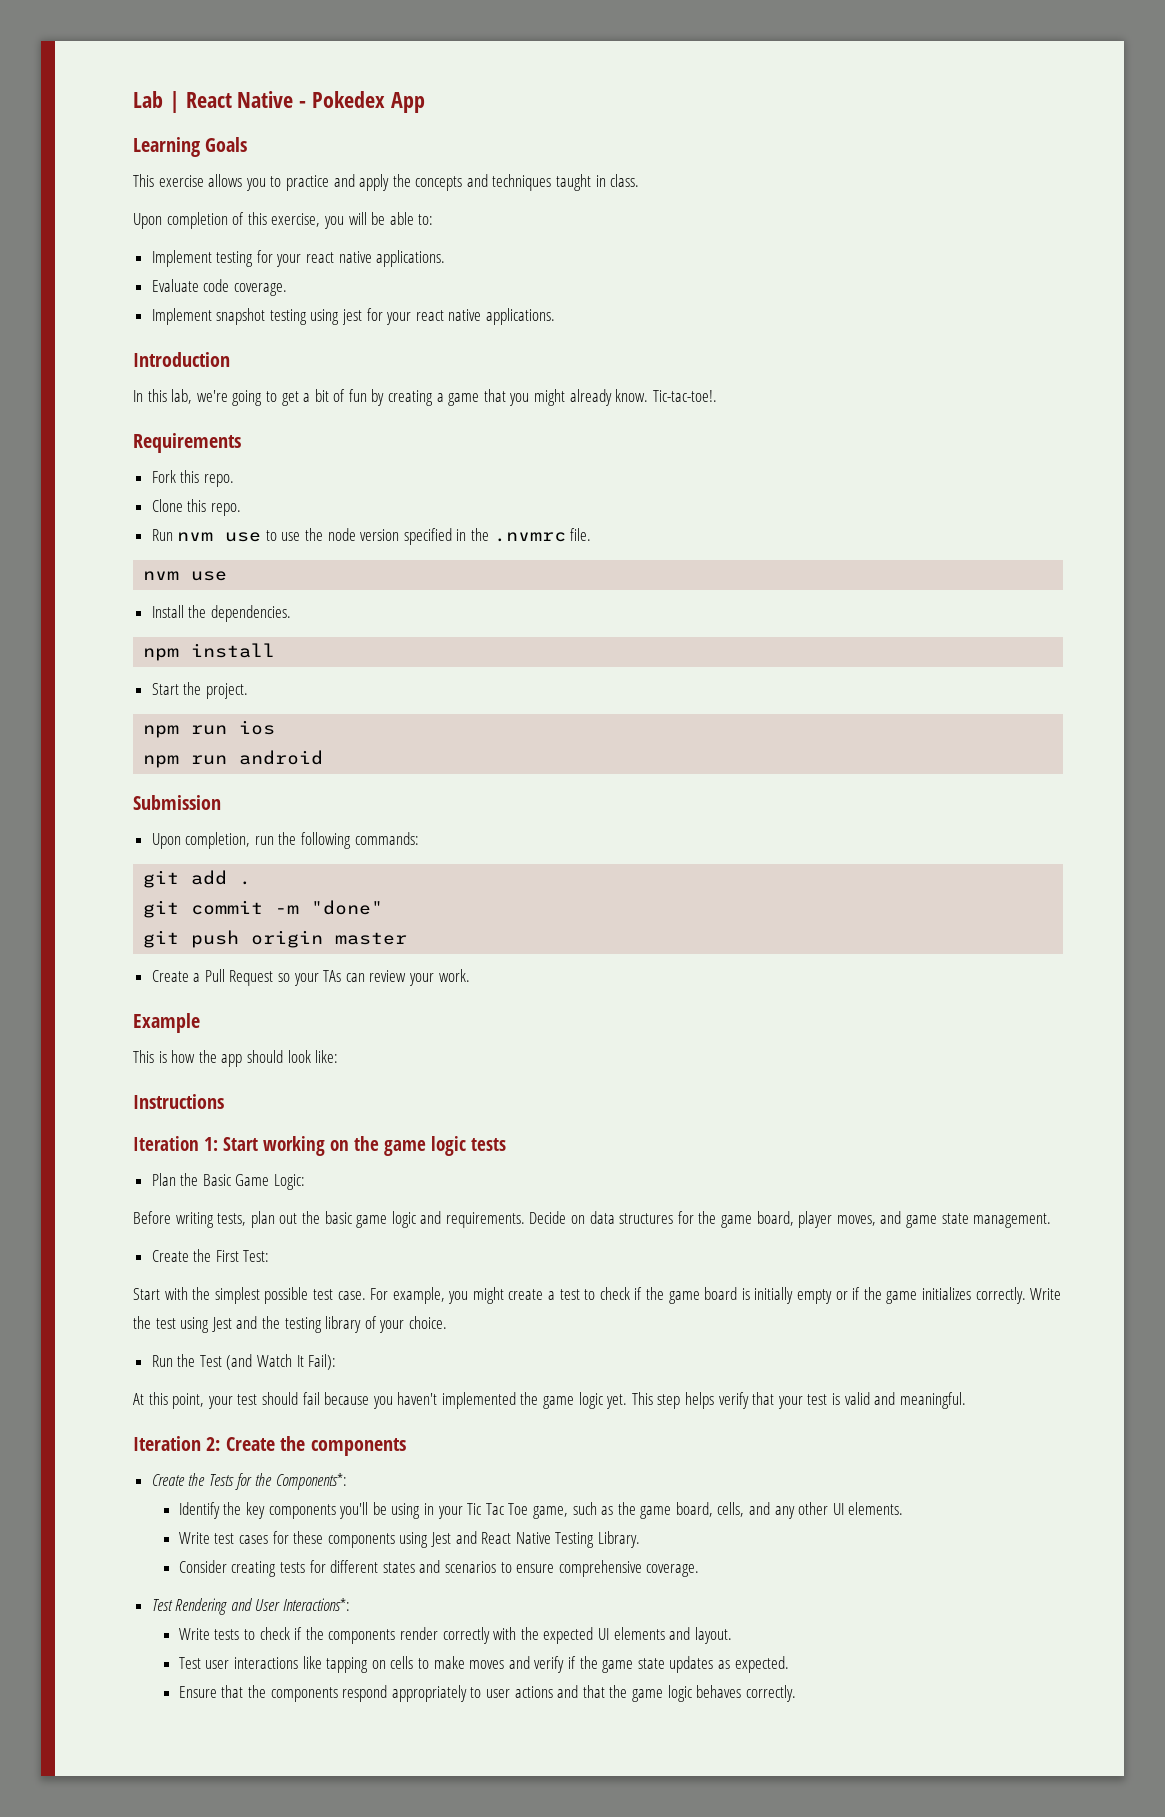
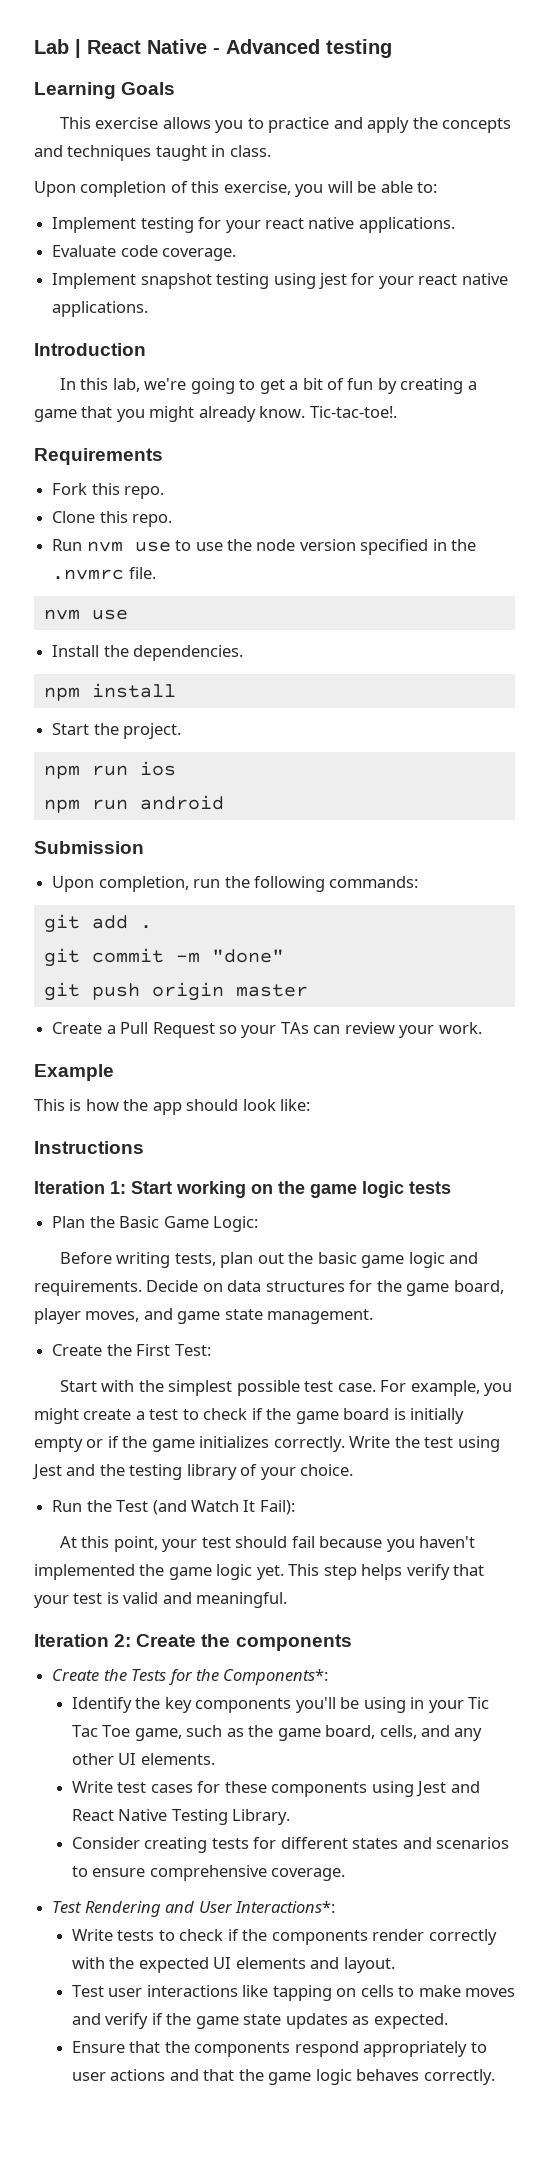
- Lab | React Native - Pokedex App
+ Lab | React Native - Advanced testing

